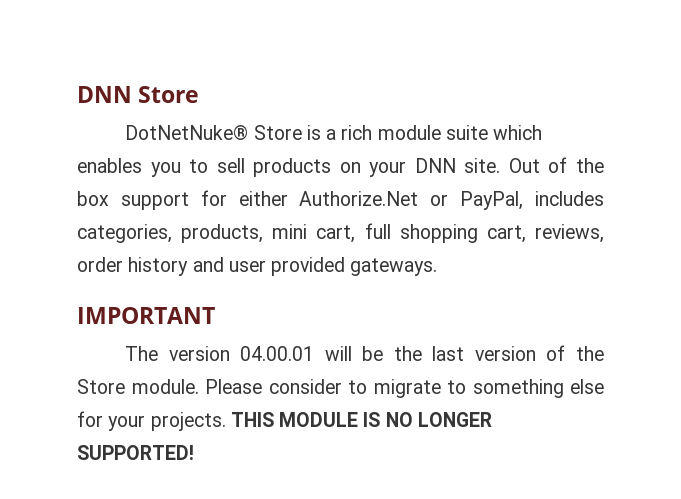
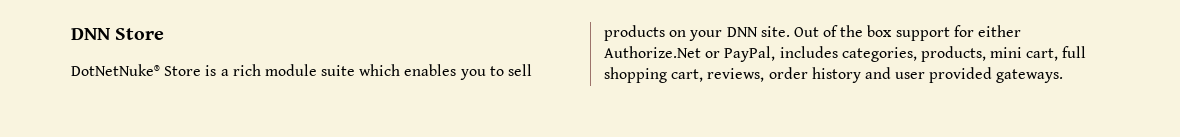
- IMPORTANT
- The version 04.00.01 will be the last version of the Store module. Please consider to migrate to something else for your projects. THIS MODULE IS NO LONGER SUPPORTED!

